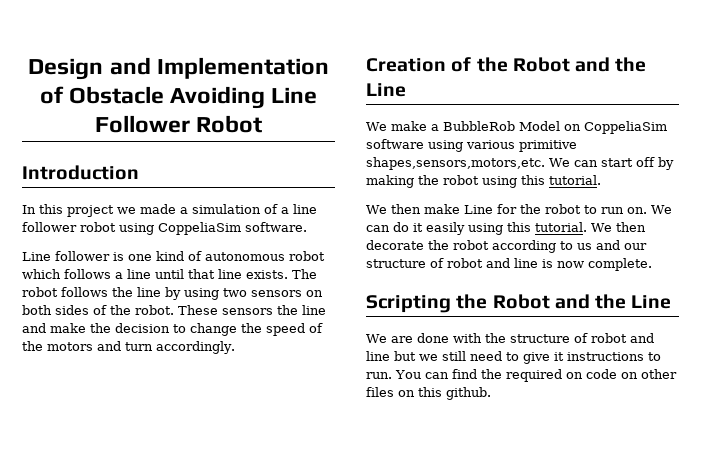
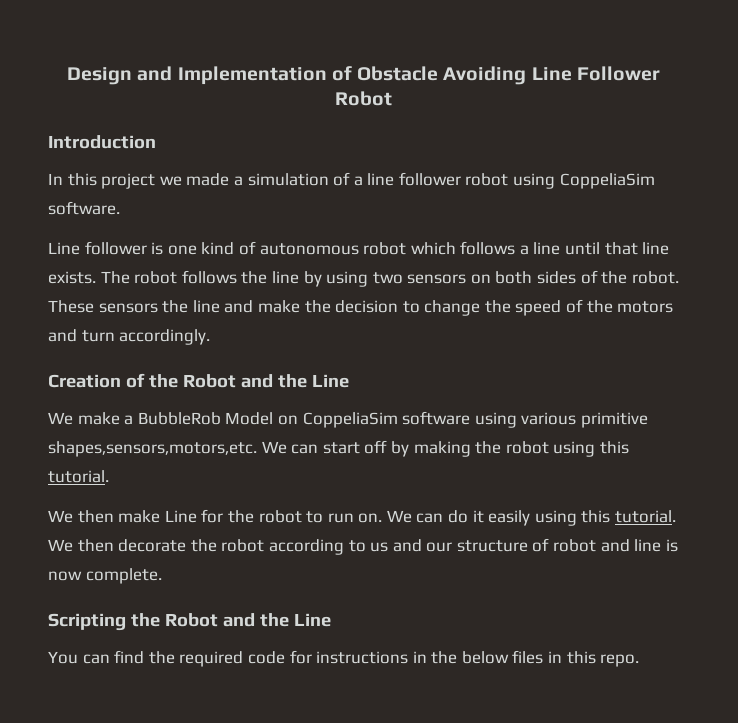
- We are done with the structure of robot and line but we still need to give it instructions to run. You can find the required on code on other files on this github.
+ You can find the required code for instructions in the below files in this repo.

